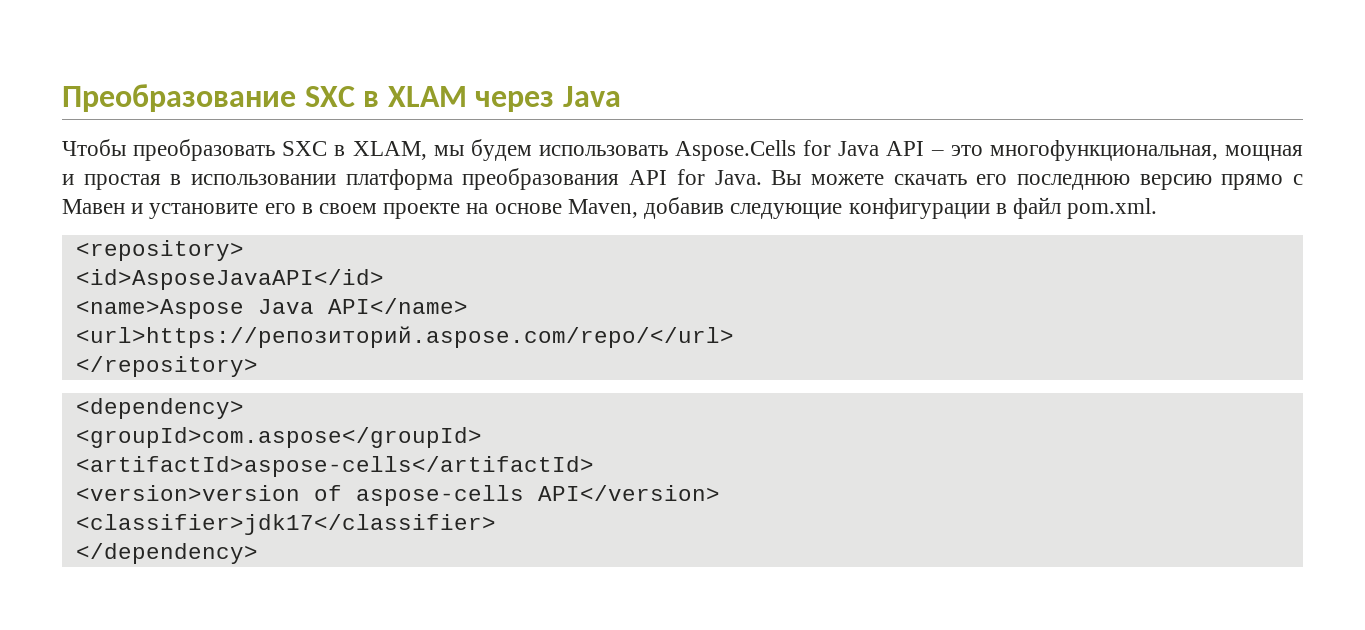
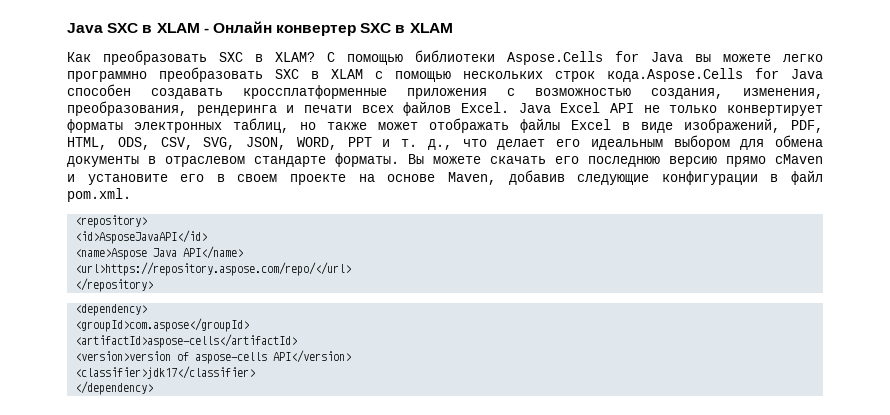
- Преобразование SXC в XLAM через Java
- Чтобы преобразовать SXC в XLAM, мы будем использовать Aspose.Cells for Java API – это многофункциональная, мощная и простая в использовании платформа преобразования API for Java.
+ Java SXC в XLAM - Онлайн конвертер SXC в XLAM
+ Как преобразовать SXC в XLAM? С помощью библиотеки Aspose.Cells for Java вы можете легко программно преобразовать SXC в XLAM с помощью нескольких строк кода.Aspose.Cells for Java способен создавать кроссплатформенные приложения с возможностью создания, изменения, преобразования, рендеринга и печати всех файлов Excel. Java Excel API не только конвертирует форматы электронных таблиц, но также может отображать файлы Excel в виде изображений, PDF, HTML, ODS, CSV, SVG, JSON, WORD, PPT и т. д., что делает его идеальным выбором для обмена документы в отраслевом стандарте форматы.
- Вы можете скачать его последнюю версию прямо с Мавен и установите его в своем проекте на основе Maven, добавив следующие конфигурации в файл pom.xml.
+ Вы можете скачать его последнюю версию прямо сMaven и установите его в своем проекте на основе Maven, добавив следующие конфигурации в файл pom.xml.
- <url>https://репозиторий.aspose.com/repo/</url>
+ <url>https://repository.aspose.com/repo/</url>

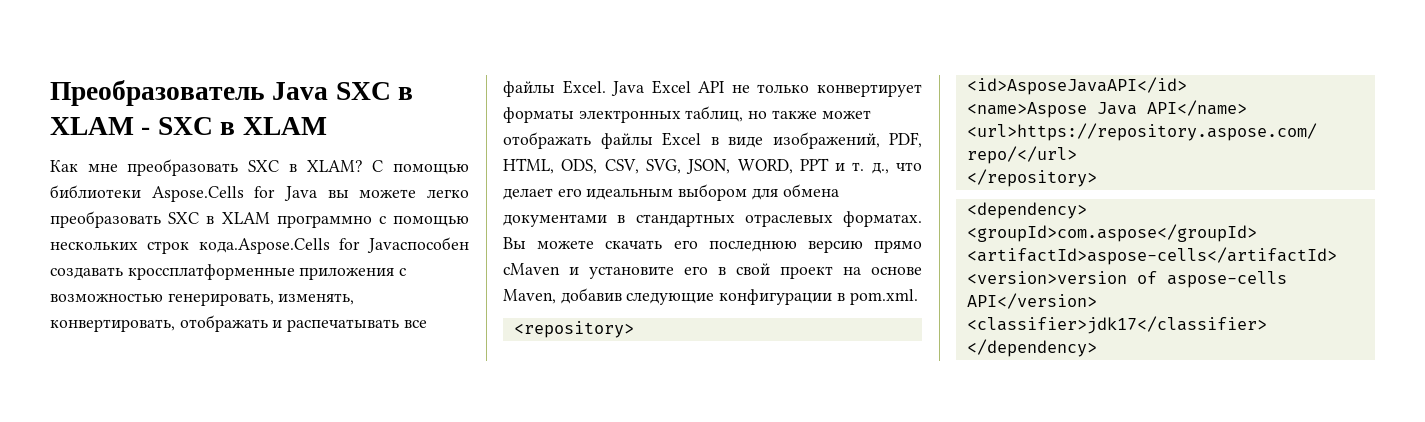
- Java SXC в XLAM - Онлайн конвертер SXC в XLAM
+ Преобразователь Java SXC в XLAM - SXC в XLAM
- Как преобразовать SXC в XLAM?
+ Как мне преобразовать SXC в XLAM?
- С помощью библиотеки Aspose.Cells for Java вы можете легко программно преобразовать SXC в XLAM с помощью нескольких строк кода.Aspose.Cells for Java способен создавать кроссплатформенные приложения с возможностью создания, изменения, преобразования, рендеринга и печати всех файлов Excel.
+ С помощью библиотеки Aspose.Cells for Java вы можете легко преобразовать SXC в XLAM программно с помощью нескольких строк кода.Aspose.Cells for Javaспособен создавать кроссплатформенные приложения с возможностью генерировать, изменять, конвертировать, отображать и распечатывать все файлы Excel.
- Java Excel API не только конвертирует форматы электронных таблиц, но также может отображать файлы Excel в виде изображений, PDF, HTML, ODS, CSV, SVG, JSON, WORD, PPT и т. д., что делает его идеальным выбором для обмена документы в отраслевом стандарте форматы.
+ Java Excel API не только конвертирует форматы электронных таблиц, но также может отображать файлы Excel в виде изображений, PDF, HTML, ODS, CSV, SVG, JSON, WORD, PPT и т. д., что делает его идеальным выбором для обмена документами в стандартных отраслевых форматах.
- Вы можете скачать его последнюю версию прямо сMaven и установите его в своем проекте на основе Maven, добавив следующие конфигурации в файл pom.xml.
+ Вы можете скачать его последнюю версию прямо сMaven и установите его в свой проект на основе Maven, добавив следующие конфигурации в pom.xml.

